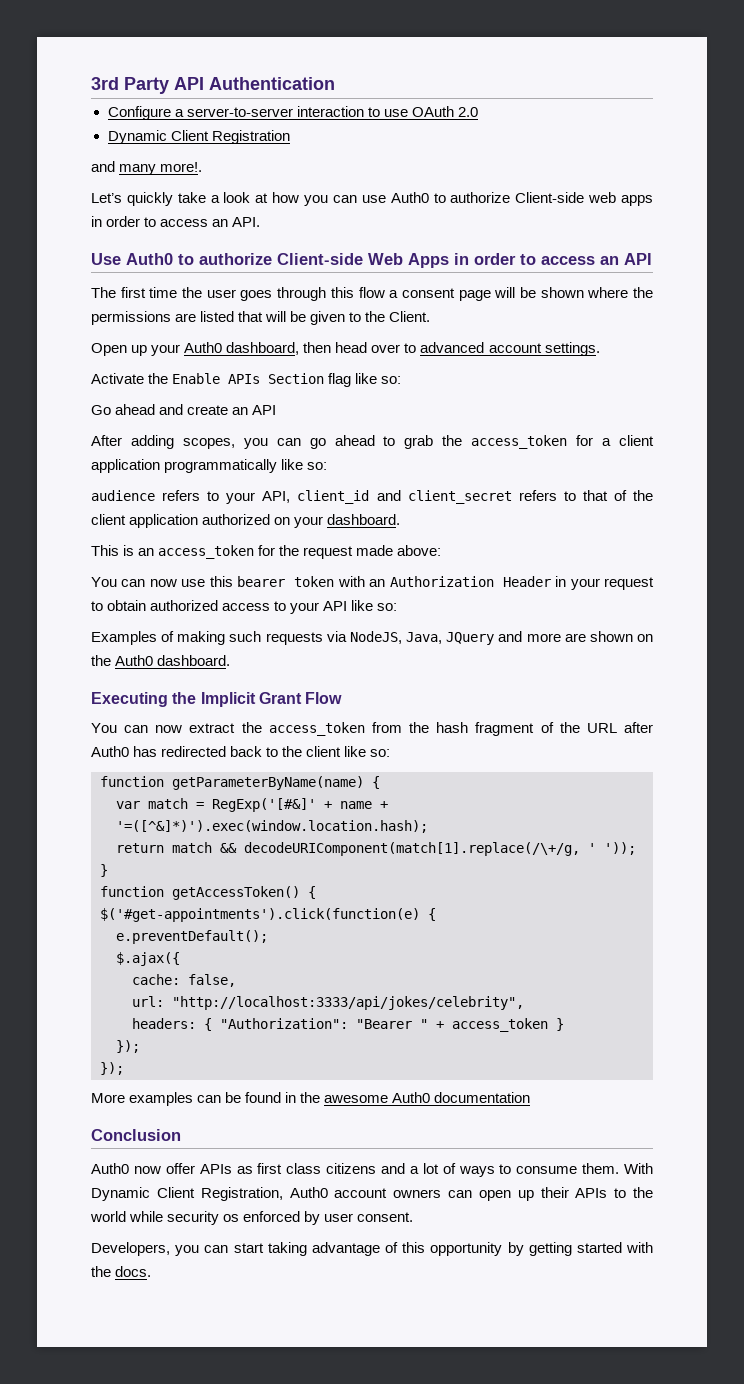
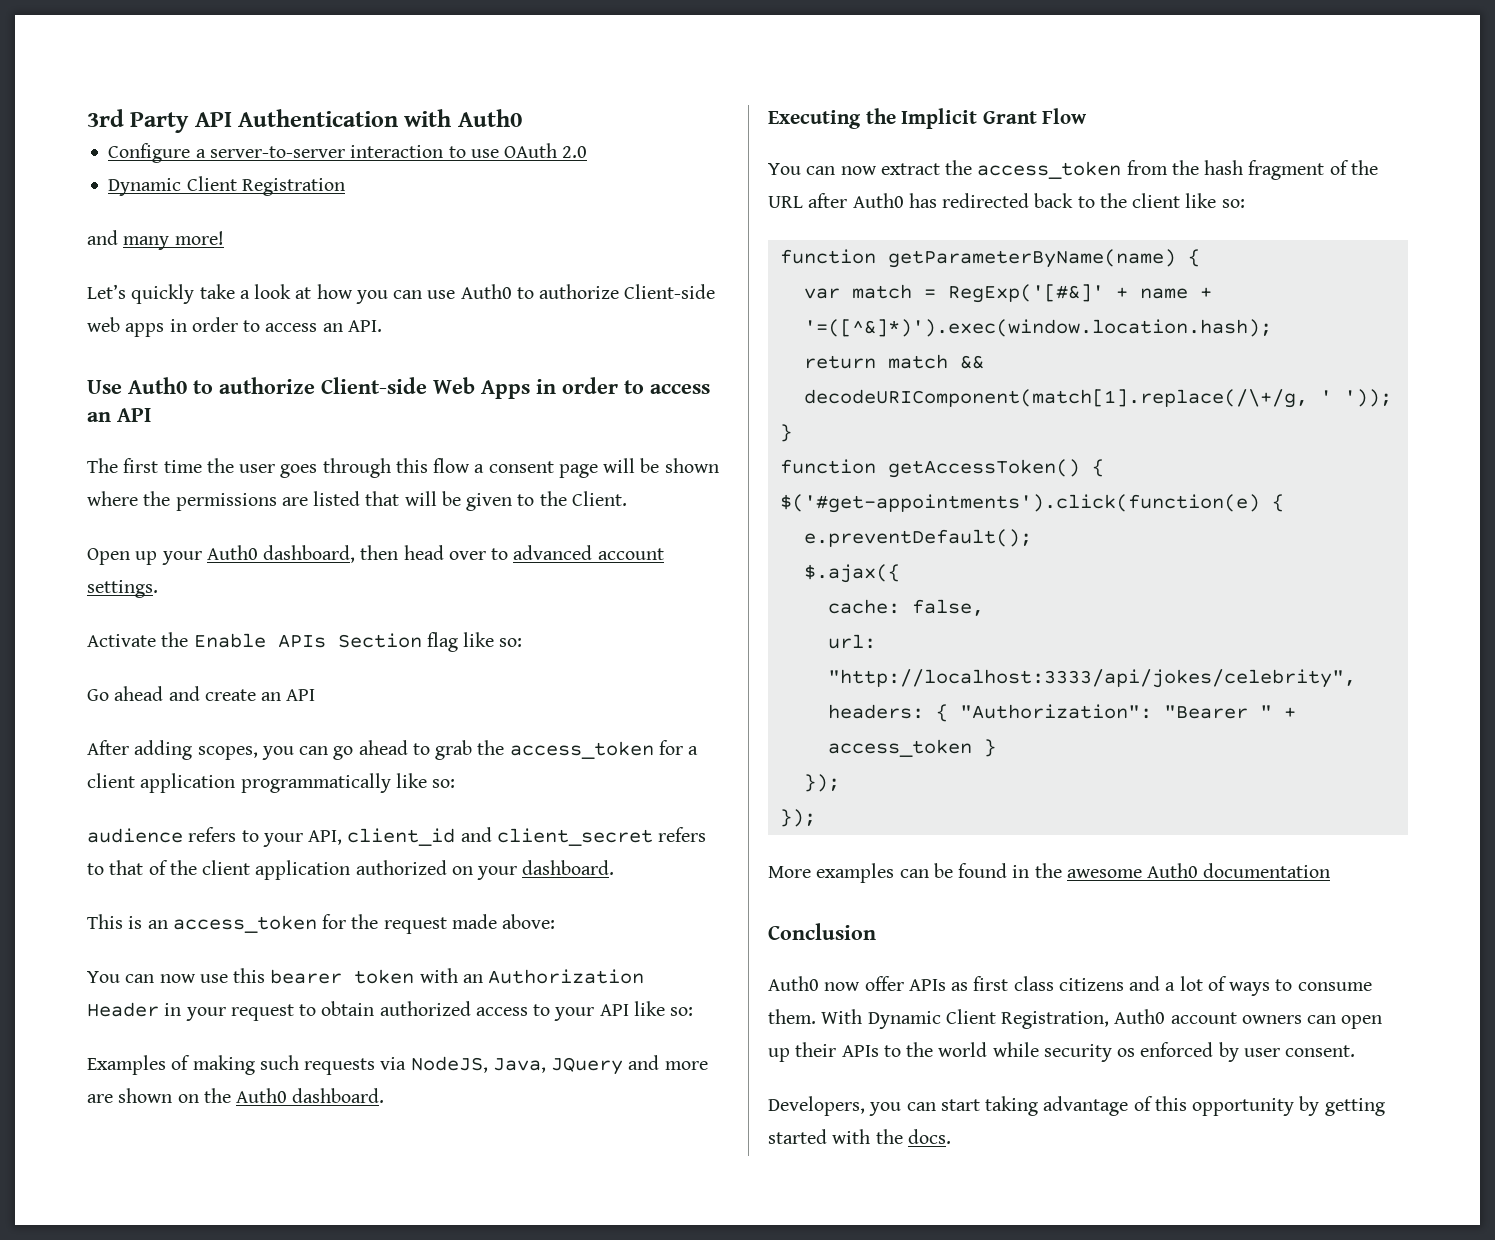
- 3rd Party API Authentication
+ 3rd Party API Authentication with Auth0
- and many more!.
+ and many more!

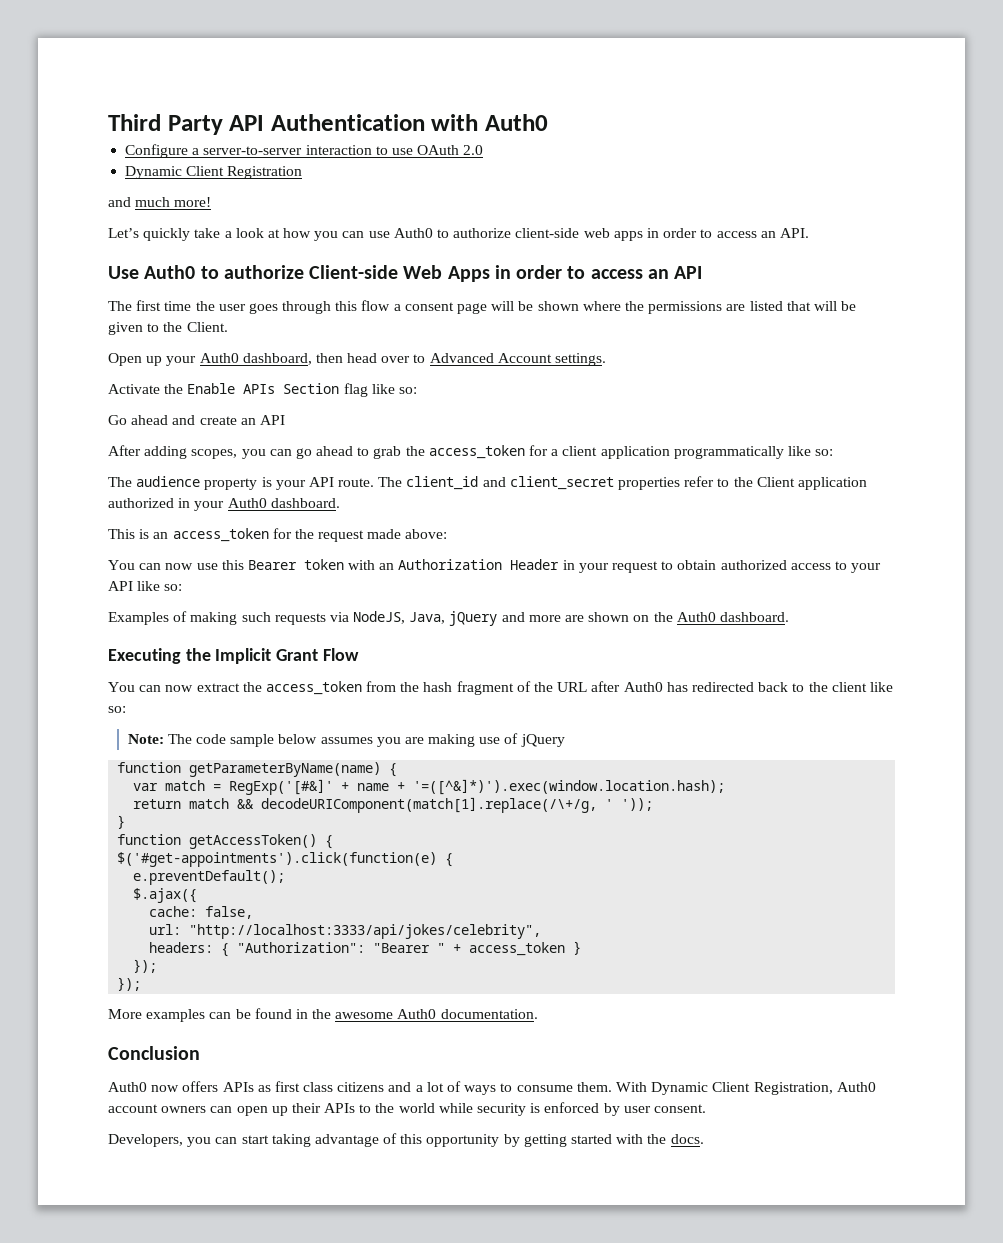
- 3rd Party API Authentication with Auth0
+ Third Party API Authentication with Auth0
- and many more!
+ and much more!
- Let’s quickly take a look at how you can use Auth0 to authorize Client-side web apps in order to access an API.
+ Let’s quickly take a look at how you can use Auth0 to authorize client-side web apps in order to access an API.
- Open up your Auth0 dashboard, then head over to advanced account settings.
+ Open up your Auth0 dashboard, then head over to Advanced Account settings.
- audience refers to your API, client_id and client_secret refers to that of the client application authorized on your dashboard.
+ The audience property is your API route. The client_id and client_secret properties refer to the Client application authorized in your Auth0 dashboard.
- You can now use this bearer token with an Authorization Header in your request to obtain authorized access to your API like so:
+ You can now use this Bearer token with an Authorization Header in your request to obtain authorized access to your API like so:
- Examples of making such requests via NodeJS, Java, JQuery and more are shown on the Auth0 dashboard.
+ Examples of making such requests via NodeJS, Java, jQuery and more are shown on the Auth0 dashboard.
+ Note: The code sample below assumes you are making use of jQuery
- More examples can be found in the awesome Auth0 documentation
+ More examples can be found in the awesome Auth0 documentation.
- Auth0 now offer APIs as first class citizens and a lot of ways to consume them.
+ Auth0 now offers APIs as first class citizens and a lot of ways to consume them.
- With Dynamic Client Registration, Auth0 account owners can open up their APIs to the world while security os enforced by user consent.
+ With Dynamic Client Registration, Auth0 account owners can open up their APIs to the world while security is enforced by user consent.

